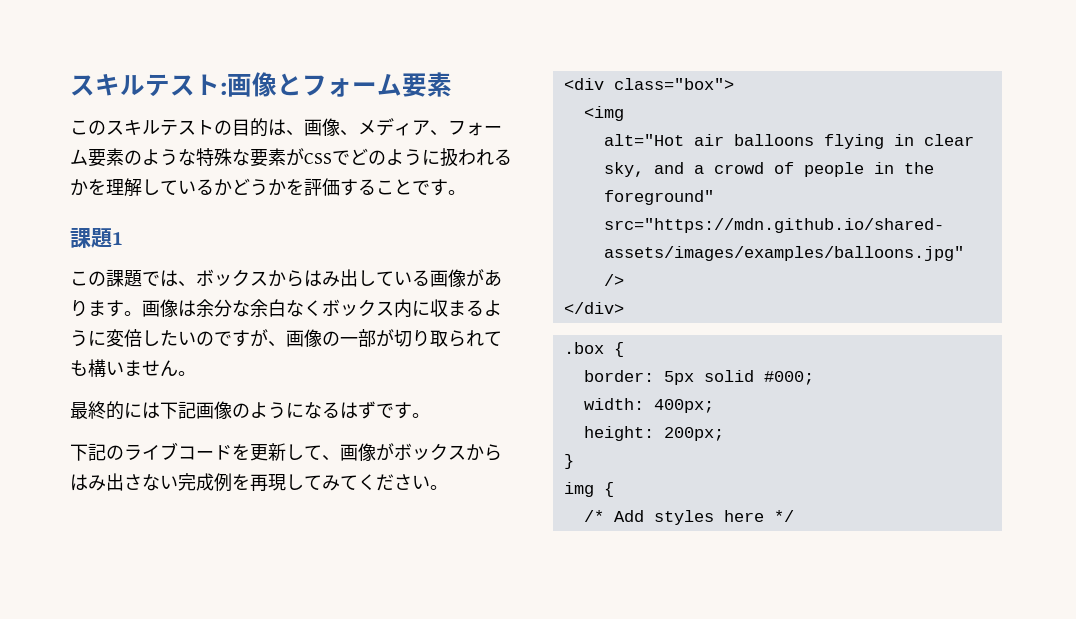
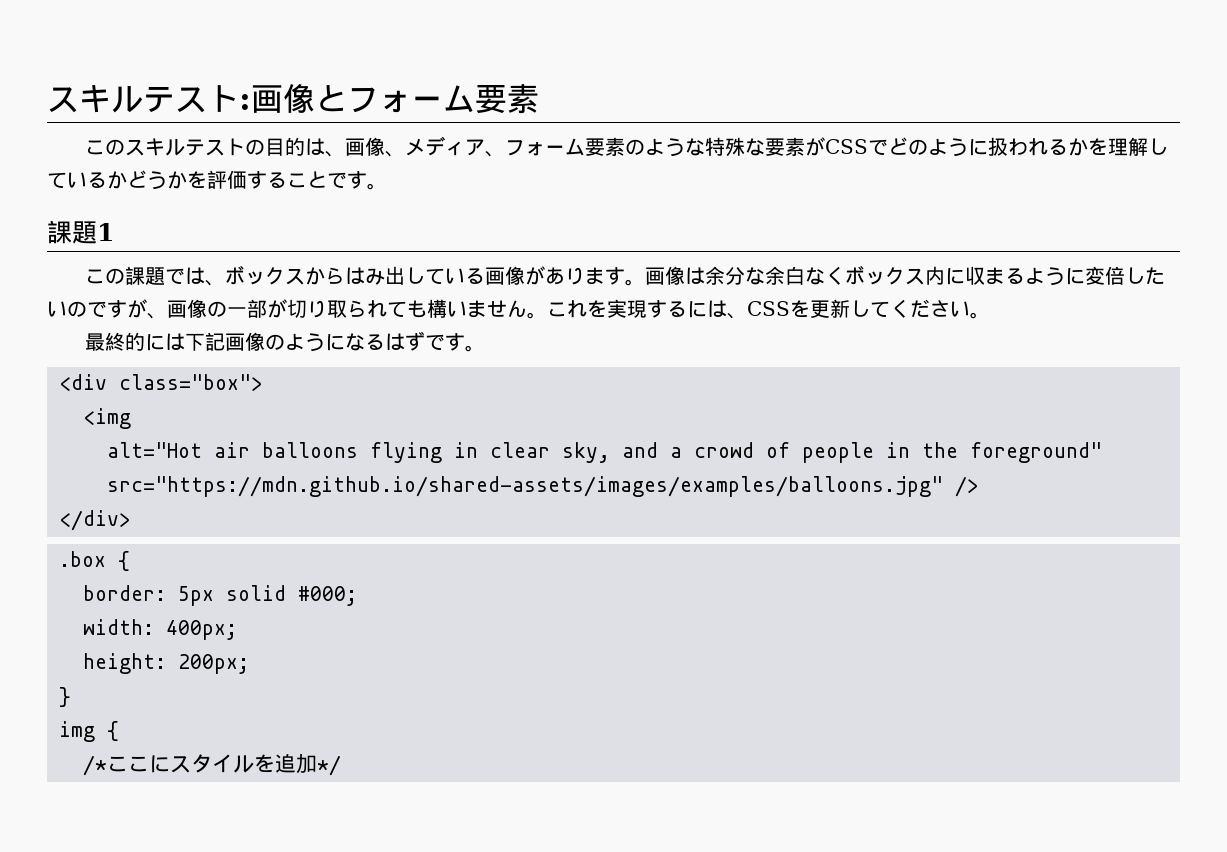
+ これを実現するには、CSSを更新してください。
- 下記のライブコードを更新して、画像がボックスからはみ出さない完成例を再現してみてください。
- /* Add styles here */
+ /*ここにスタイルを追加*/

